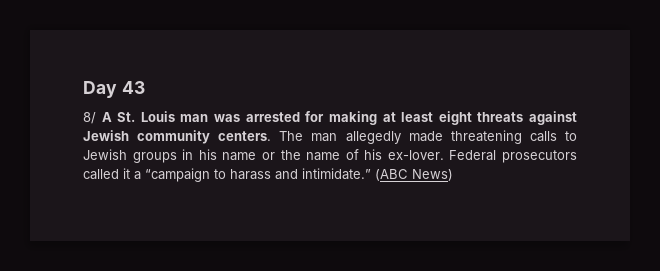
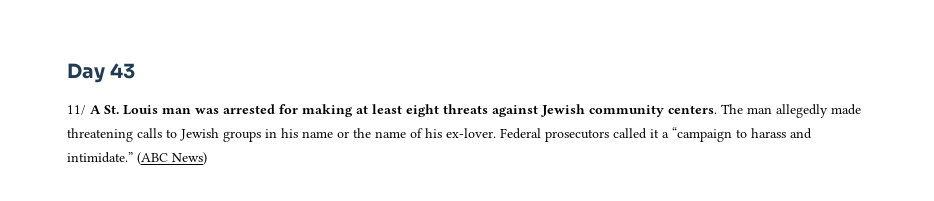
- 8/ A St. Louis man was arrested for making at least eight threats against Jewish community centers.
+ 11/ A St. Louis man was arrested for making at least eight threats against Jewish community centers.

